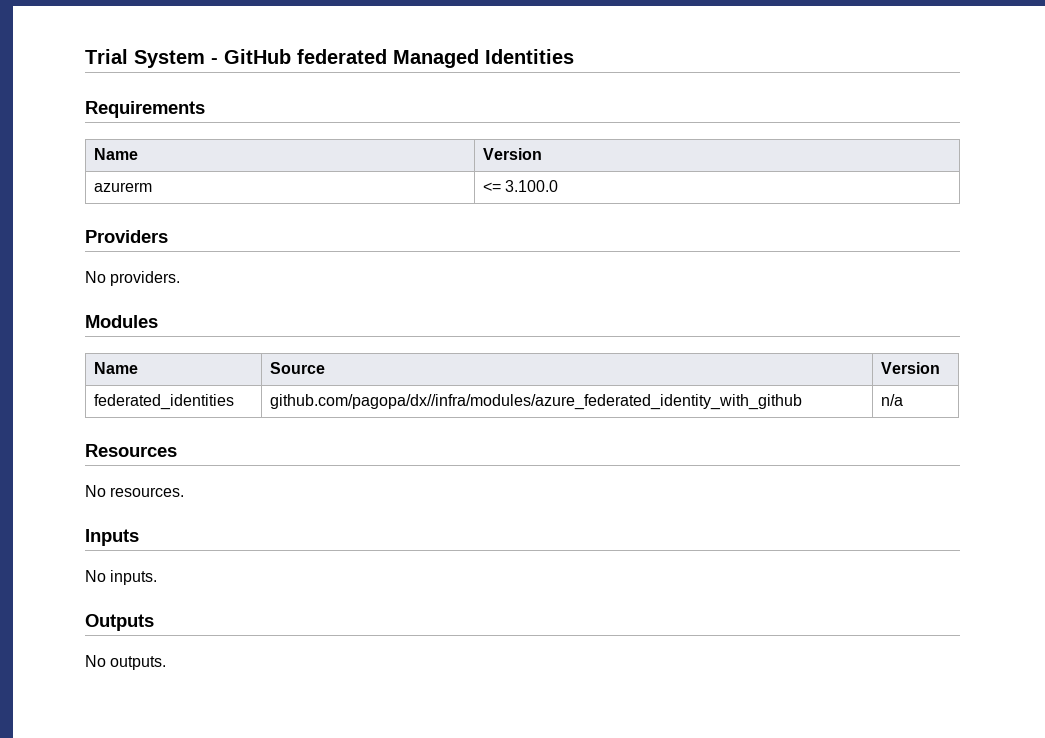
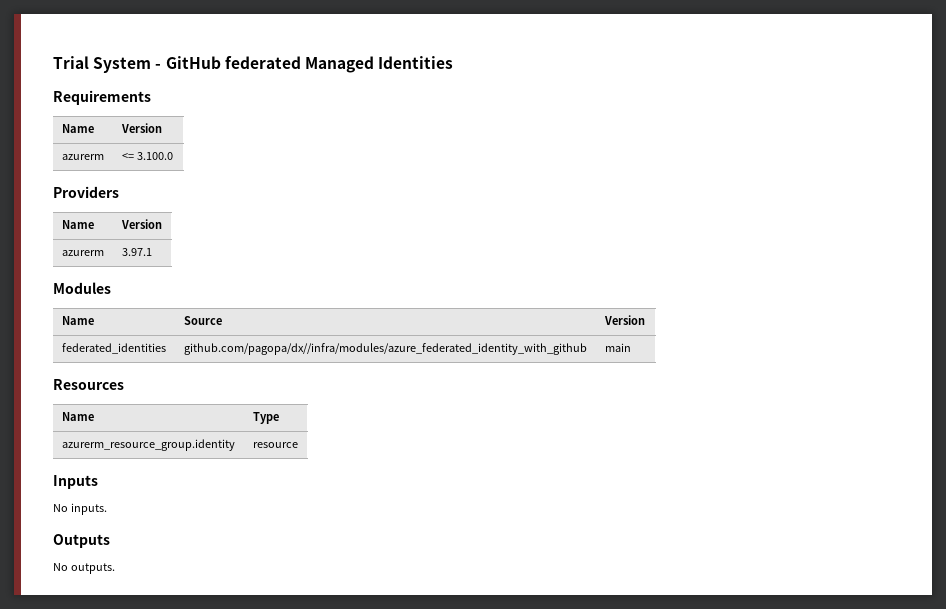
  Providers
- No providers.
+ Name | Version
+ azurerm | 3.97.1
- federated_identities | github.com/pagopa/dx//infra/modules/azure_federated_identity_with_github | n/a
+ federated_identities | github.com/pagopa/dx//infra/modules/azure_federated_identity_with_github | main
- No resources.
+ Name | Type
+ azurerm_resource_group.identity | resource

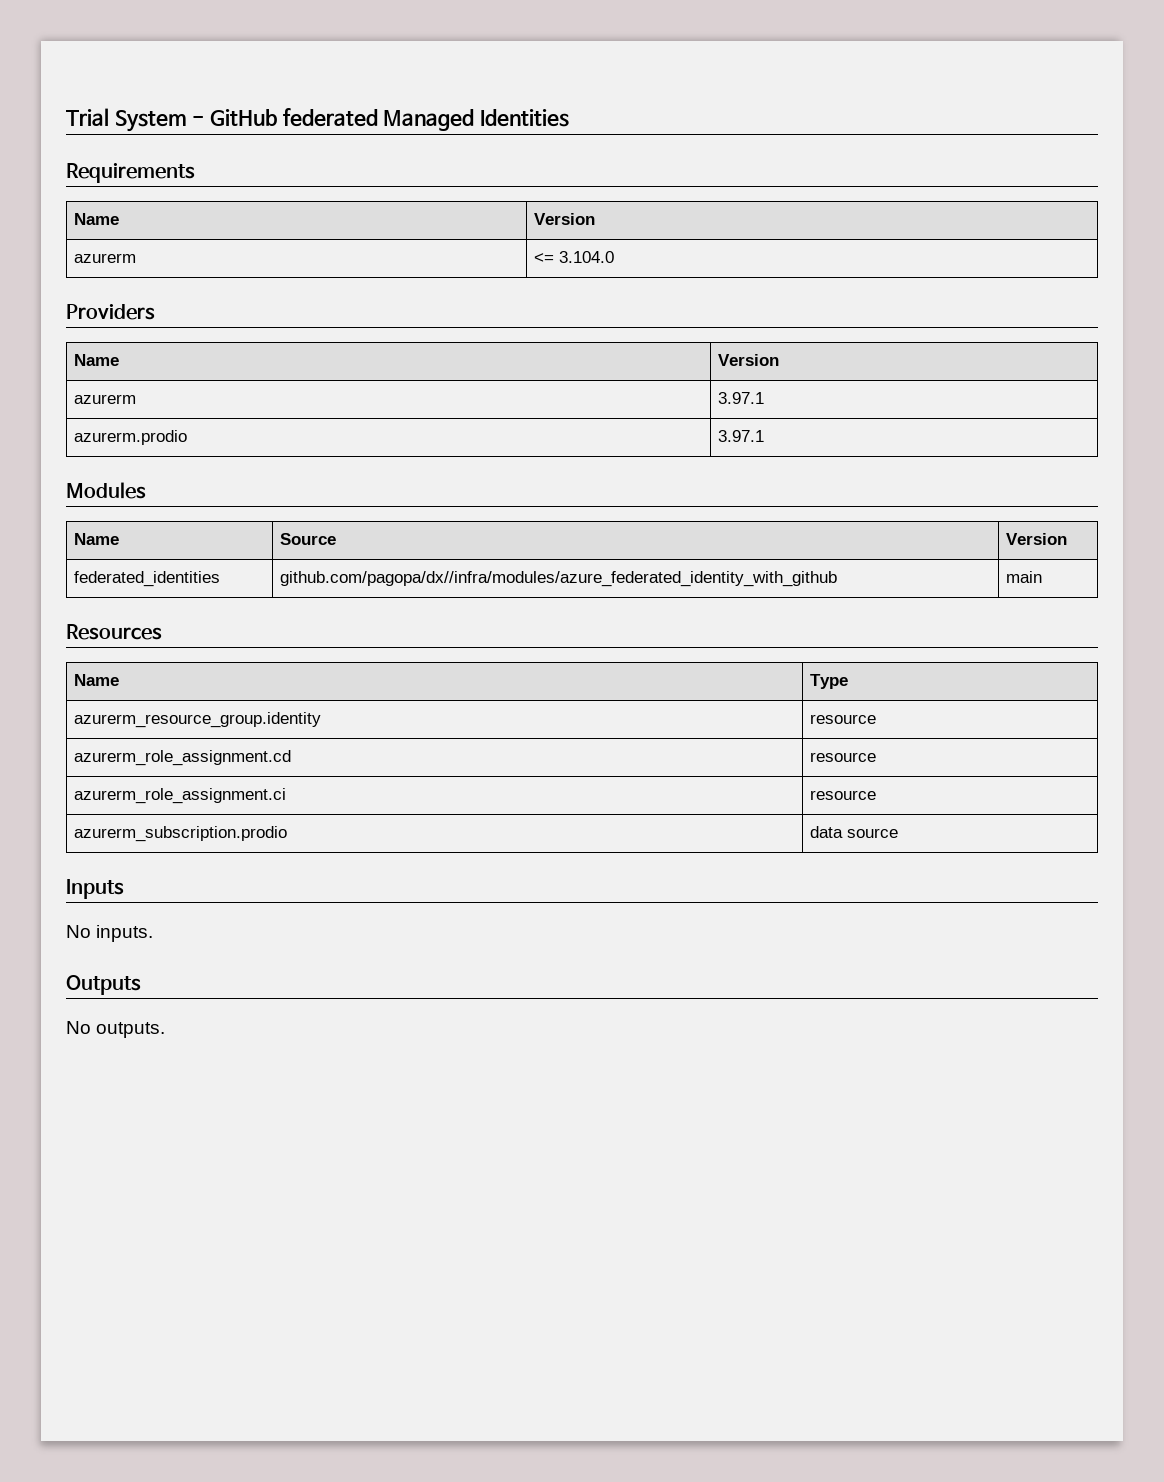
- azurerm | <= 3.100.0
+ azurerm | <= 3.104.0
+ azurerm.prodio | 3.97.1
+ azurerm_role_assignment.cd | resource
+ azurerm_role_assignment.ci | resource
+ azurerm_subscription.prodio | data source

